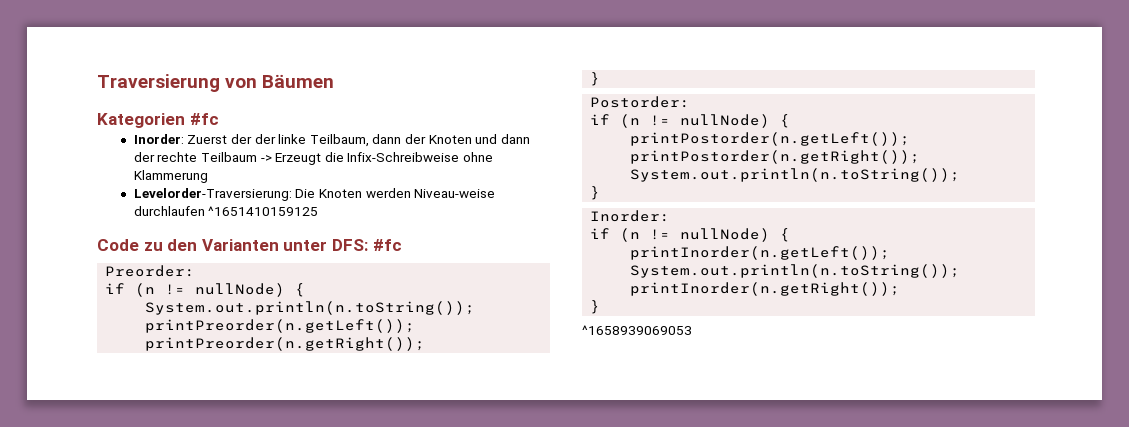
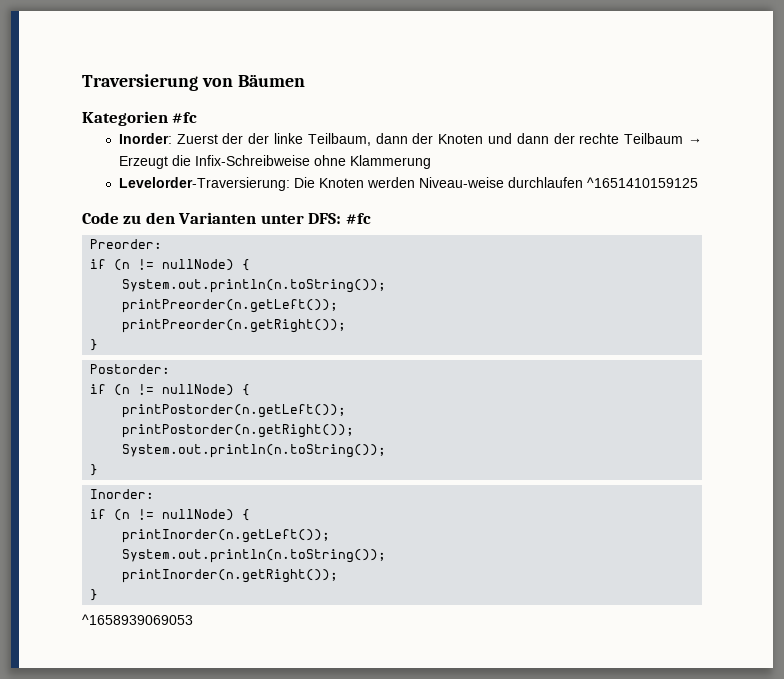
- Inorder: Zuerst der der linke Teilbaum, dann der Knoten und dann der rechte Teilbaum -> Erzeugt die Infix-Schreibweise ohne Klammerung
+ Inorder: Zuerst der der linke Teilbaum, dann der Knoten und dann der rechte Teilbaum → Erzeugt die Infix-Schreibweise ohne Klammerung

